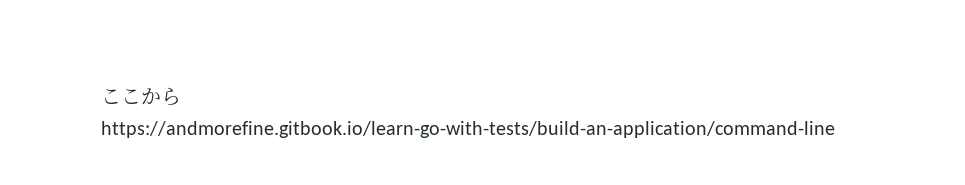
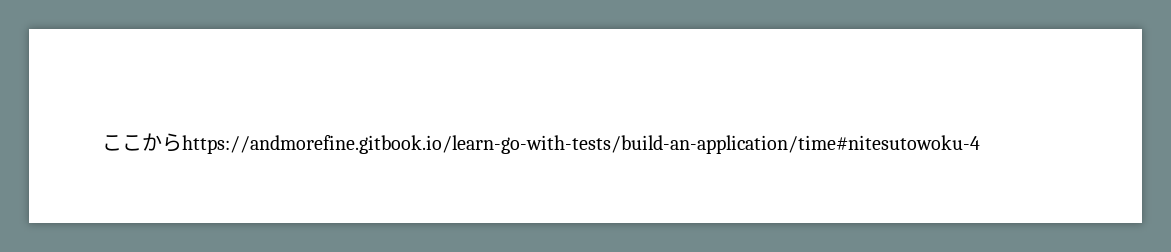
- ここからhttps://andmorefine.gitbook.io/learn-go-with-tests/build-an-application/command-line
+ ここからhttps://andmorefine.gitbook.io/learn-go-with-tests/build-an-application/time#nitesutowoku-4

